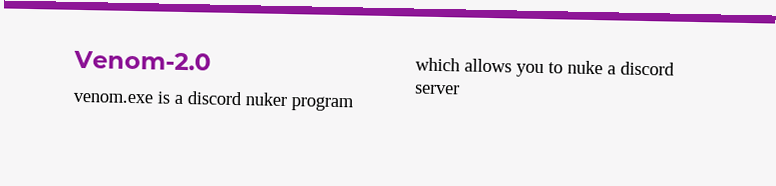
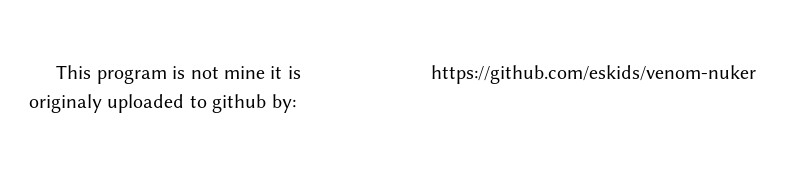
- Venom-2.0
- venom.exe is a discord nuker program which allows you to nuke a discord server
+ This program is not mine it is originaly uploaded to github by: https://github.com/eskids/venom-nuker

